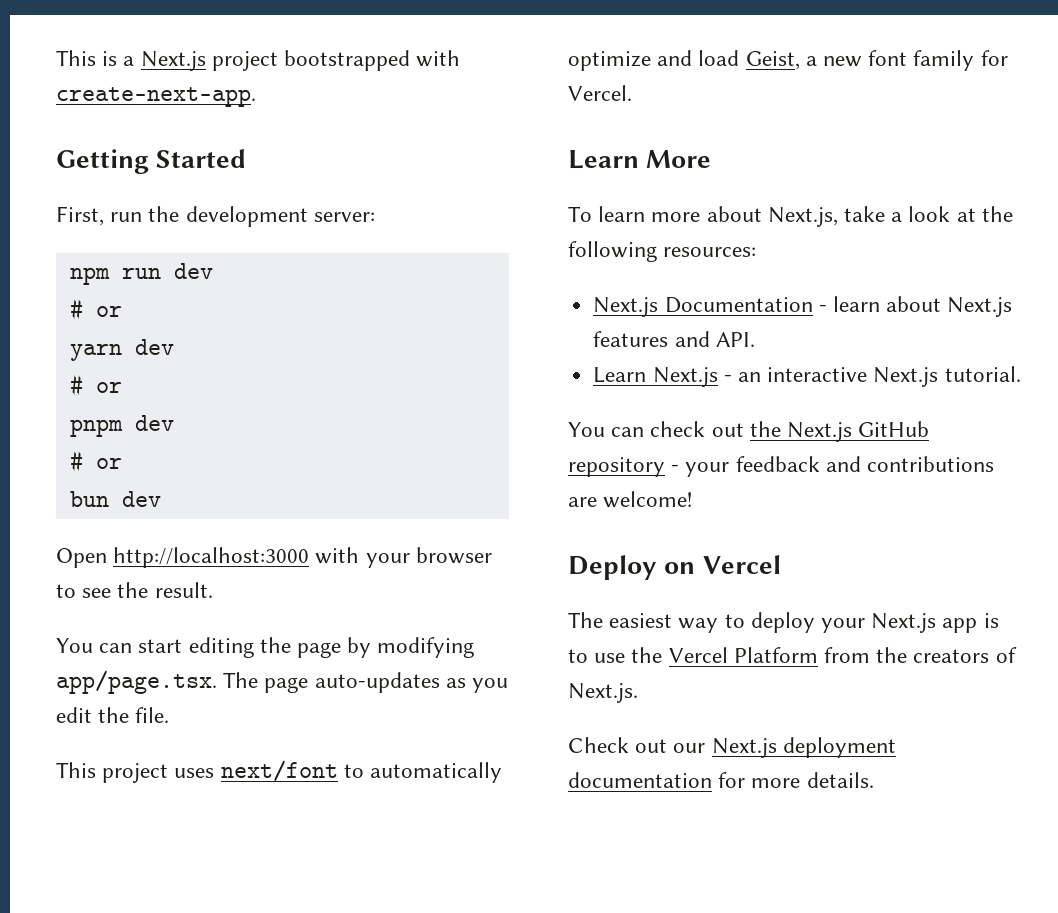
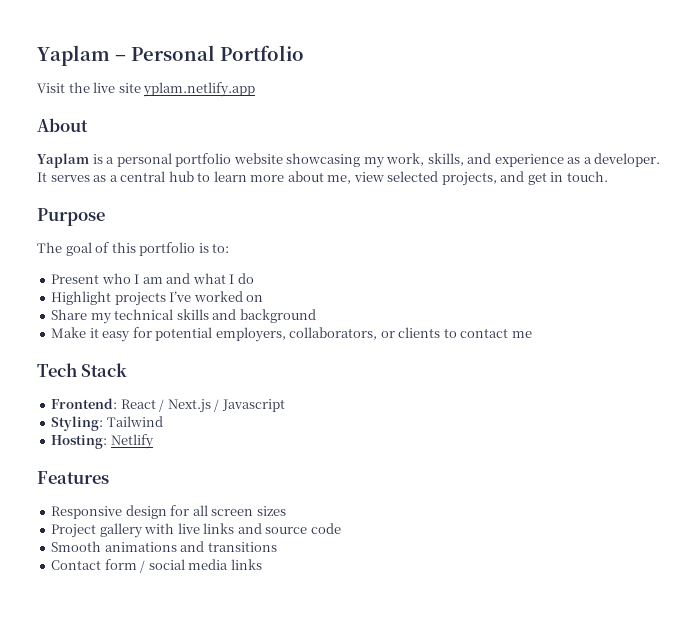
- This is a Next.js project bootstrapped with create-next-app.
- Getting Started
- First, run the development server:
- npm run dev
- # or
- yarn dev
- # or
- pnpm dev
- # or
- bun dev
- Open http://localhost:3000 with your browser to see the result.
- You can start editing the page by modifying app/page.tsx. The page auto-updates as you edit the file.
- This project uses next/font to automatically optimize and load Geist, a new font family for Vercel.
- Learn More
- To learn more about Next.js, take a look at the following resources:
- Next.js Documentation - learn about Next.js features and API.
- Learn Next.js - an interactive Next.js tutorial.
- You can check out the Next.js GitHub repository - your feedback and contributions are welcome!
- Deploy on Vercel
- The easiest way to deploy your Next.js app is to use the Vercel Platform from the creators of Next.js.
- Check out our Next.js deployment documentation for more details.
+ Yaplam – Personal Portfolio
+ Visit the live site yplam.netlify.app
+ About
+ Yaplam is a personal portfolio website showcasing my work, skills, and experience as a developer. It serves as a central hub to learn more about me, view selected projects, and get in touch.
+ Purpose
+ The goal of this portfolio is to:
+ Present who I am and what I do
+ Highlight projects I’ve worked on
+ Share my technical skills and background
+ Make it easy for potential employers, collaborators, or clients to contact me
+ Tech Stack
+ Frontend: React / Next.js / Javascript
+ Styling: Tailwind
+ Hosting: Netlify
+ Features
+ Responsive design for all screen sizes
+ Project gallery with live links and source code
+ Smooth animations and transitions
+ Contact form / social media links

